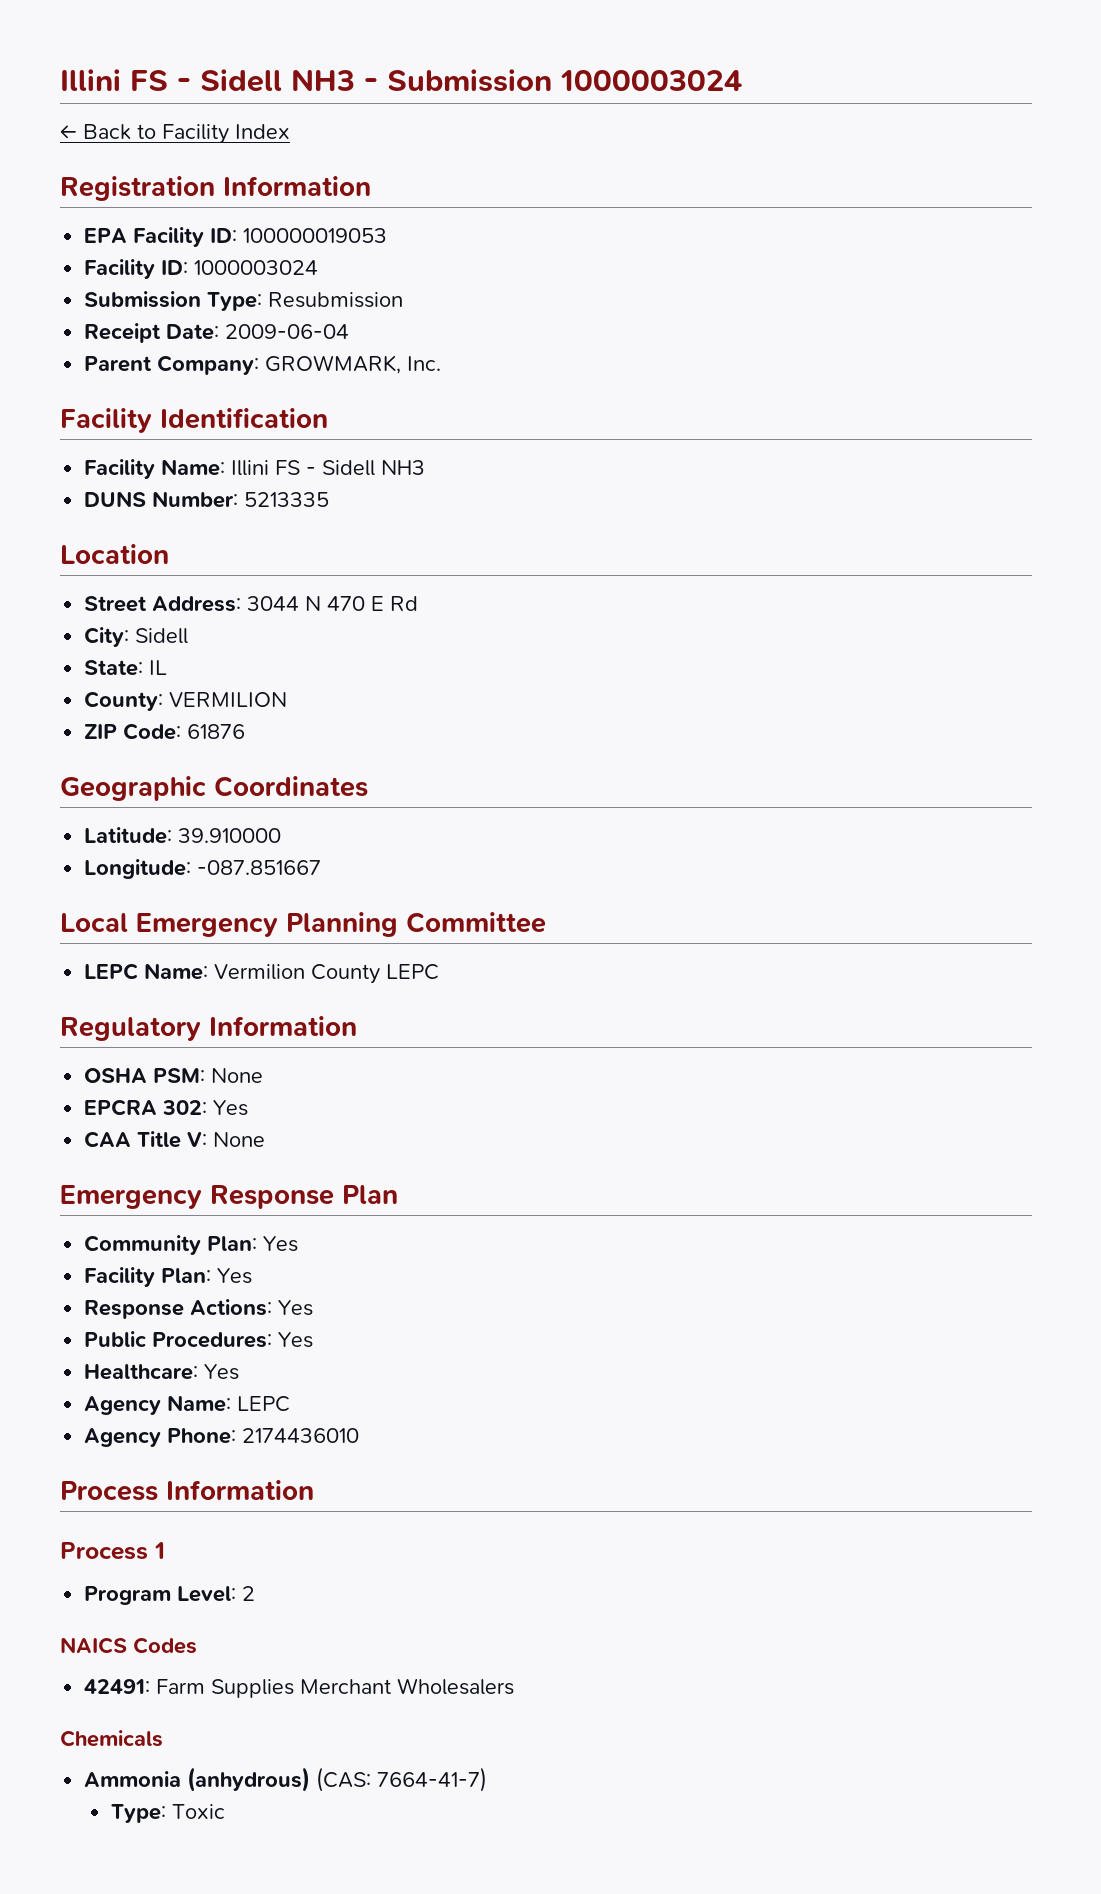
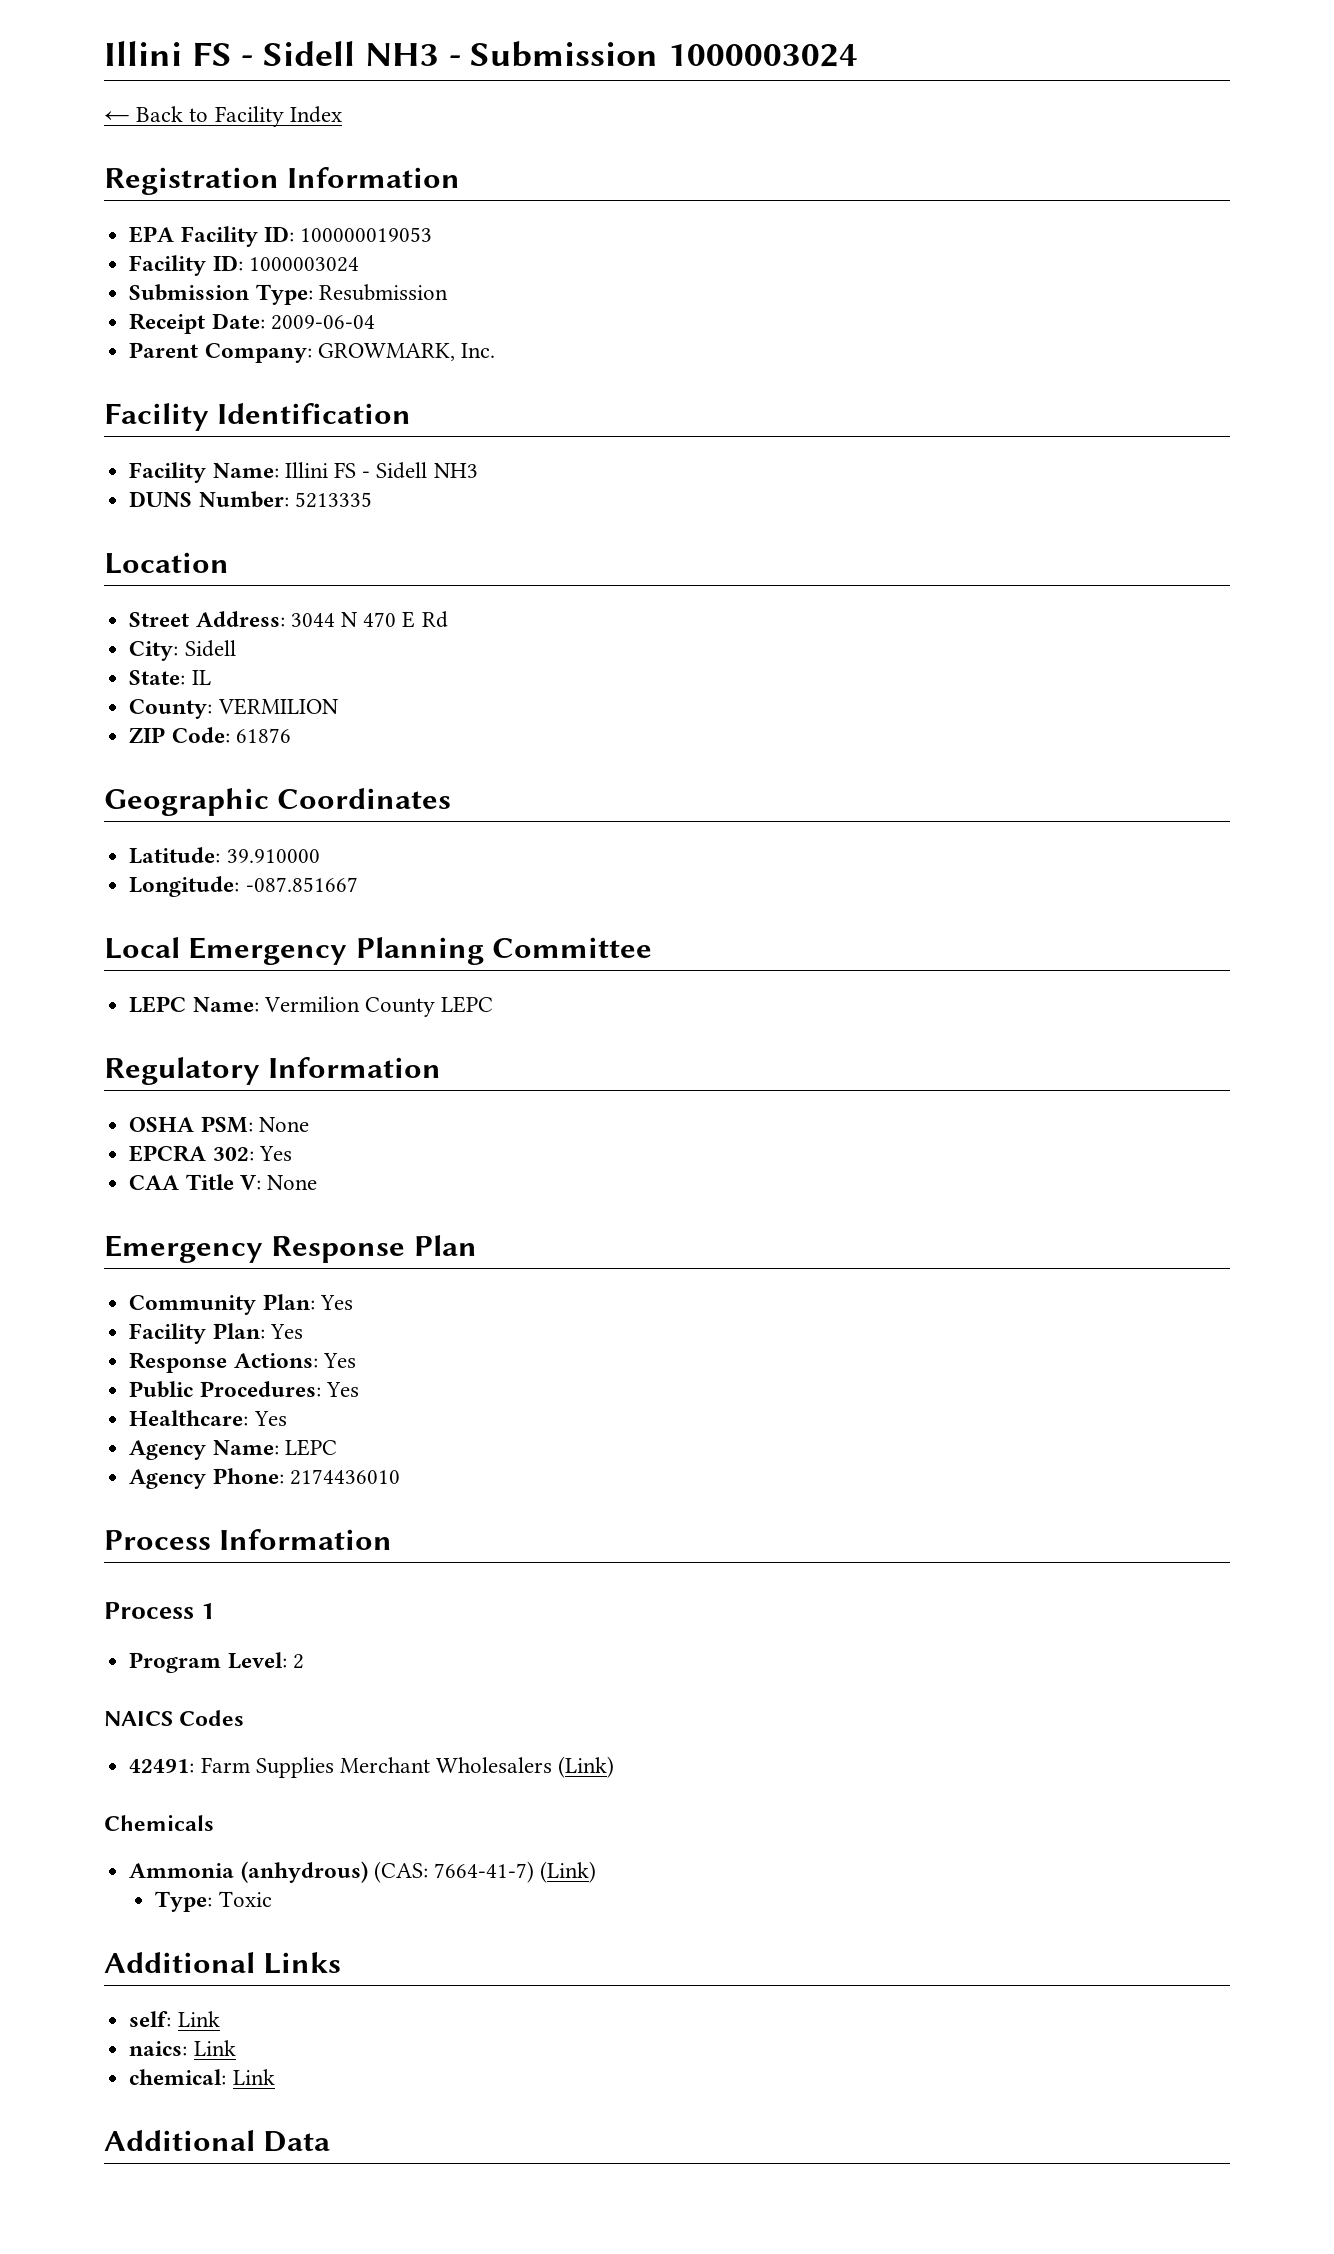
- 42491: Farm Supplies Merchant Wholesalers
+ 42491: Farm Supplies Merchant Wholesalers (Link)
- Ammonia (anhydrous) (CAS: 7664-41-7)
+ Ammonia (anhydrous) (CAS: 7664-41-7) (Link)
+ Additional Links
+ self: Link
+ naics: Link
+ chemical: Link
+ Additional Data

